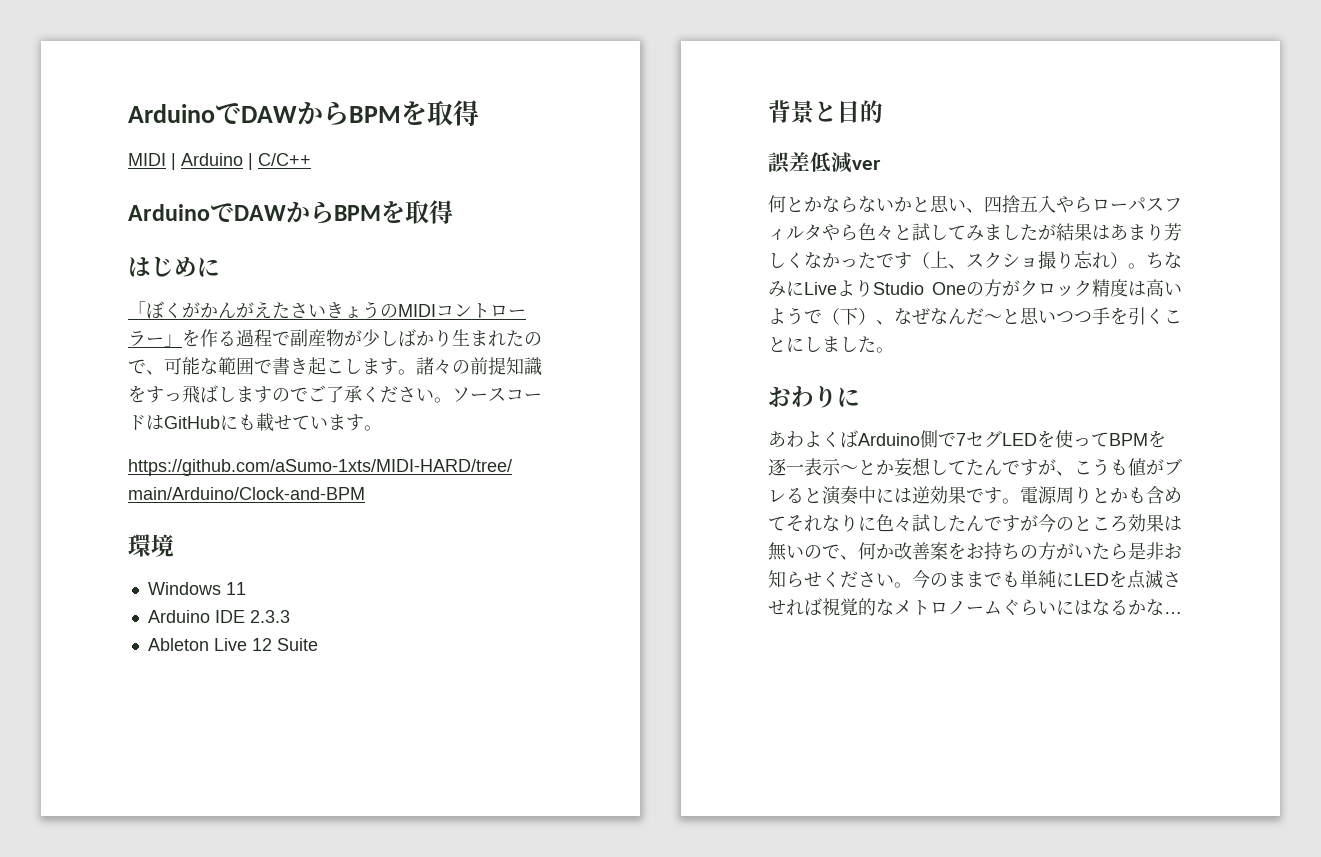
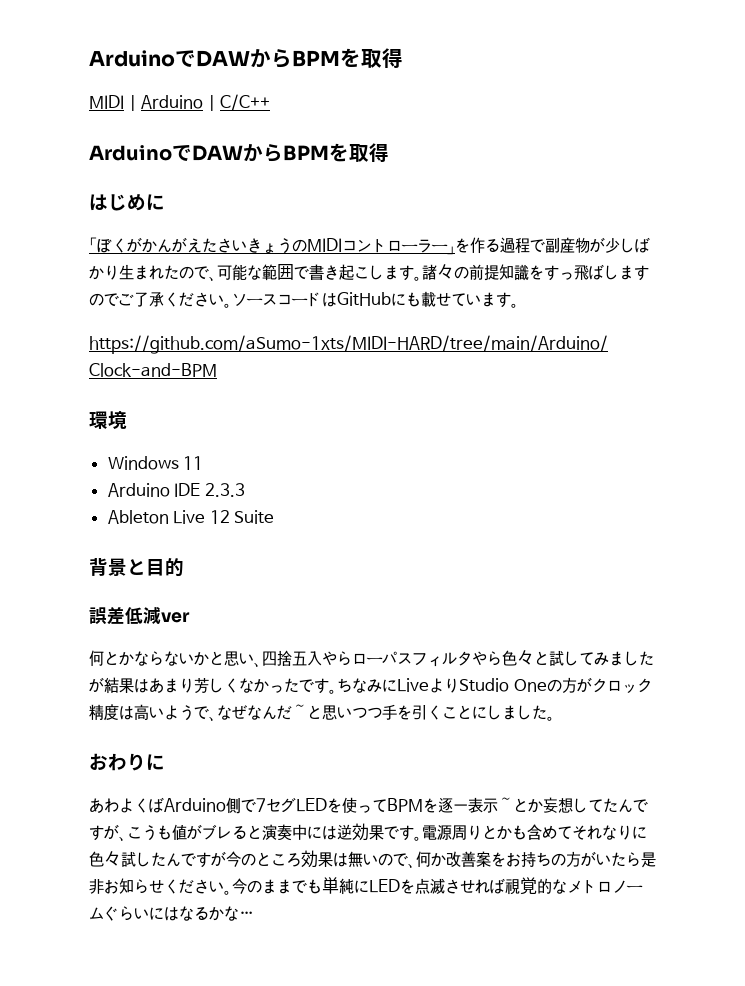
- 何とかならないかと思い、四捨五入やらローパスフィルタやら色々と試してみましたが結果はあまり芳しくなかったです（上、スクショ撮り忘れ）。
+ 何とかならないかと思い、四捨五入やらローパスフィルタやら色々と試してみましたが結果はあまり芳しくなかったです。
- ちなみにLiveよりStudio Oneの方がクロック精度は高いようで（下）、なぜなんだ～と思いつつ手を引くことにしました。
+ ちなみにLiveよりStudio Oneの方がクロック精度は高いようで、なぜなんだ～と思いつつ手を引くことにしました。

